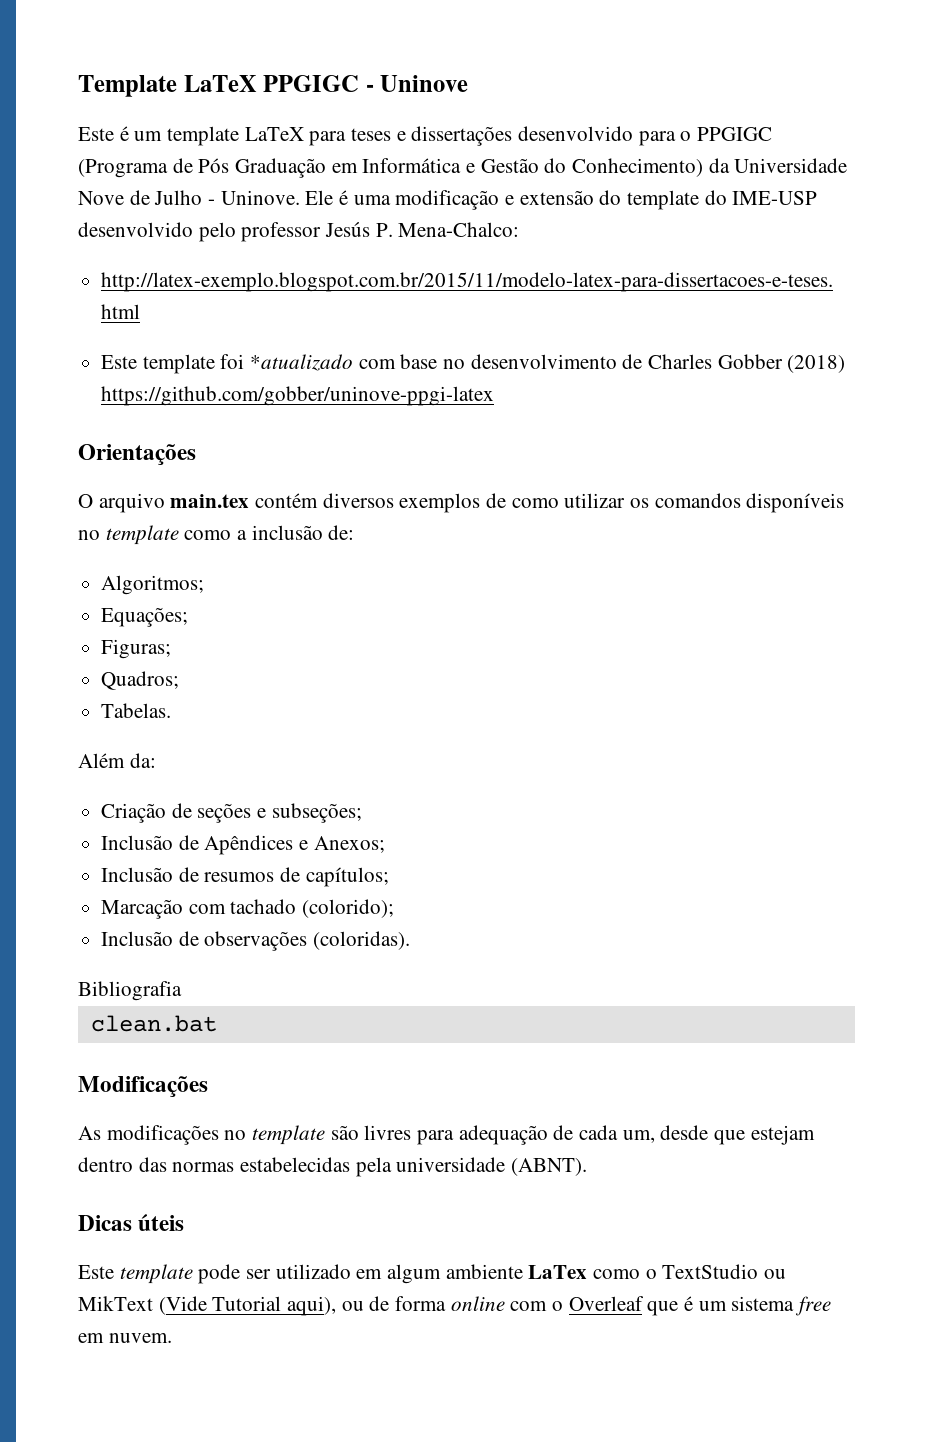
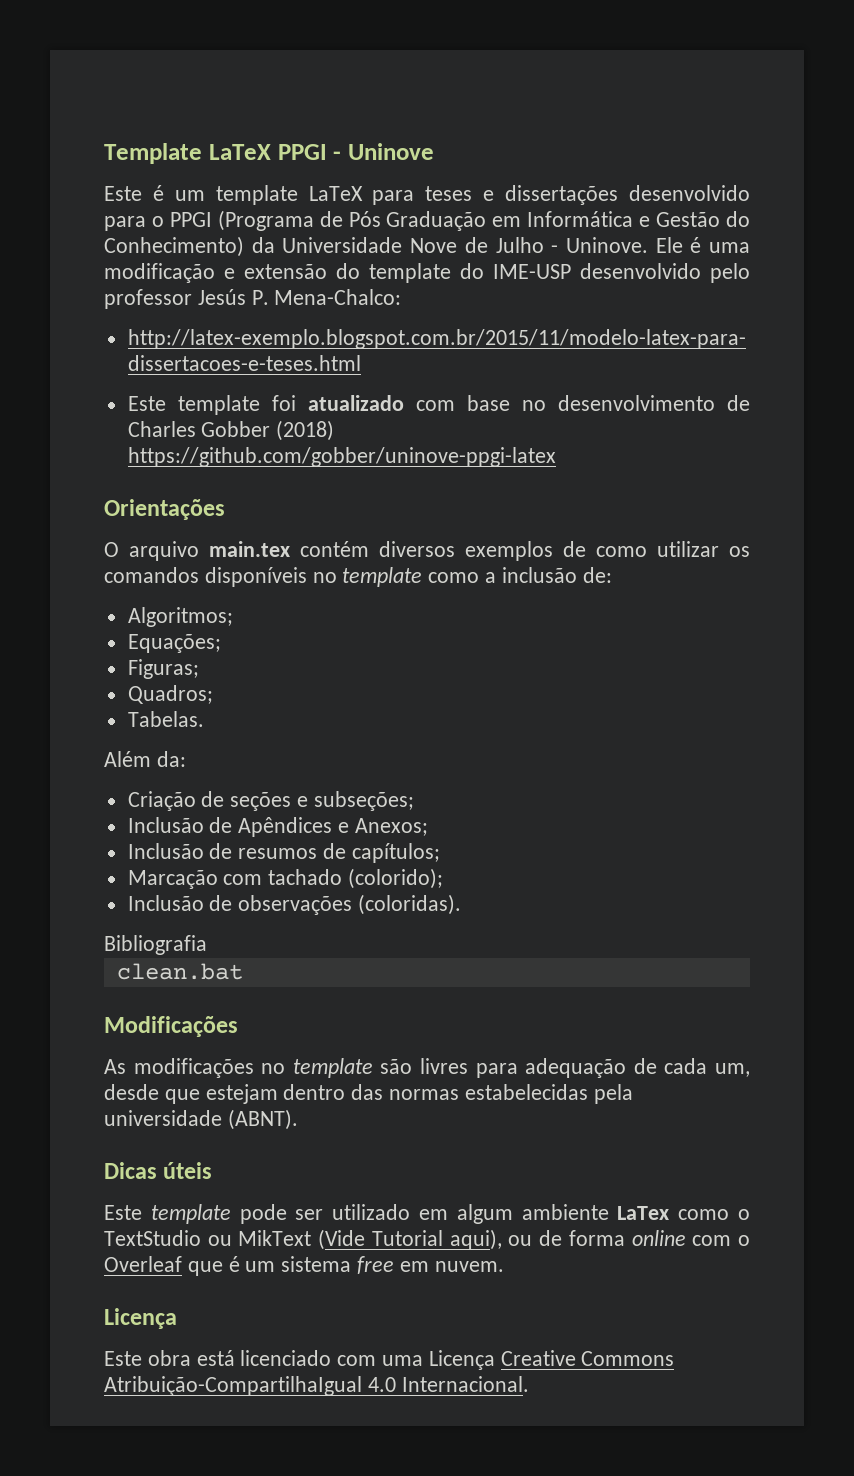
- Template LaTeX PPGIGC - Uninove
+ Template LaTeX PPGI - Uninove
- Este é um template LaTeX para teses e dissertações desenvolvido para o PPGIGC (Programa de Pós Graduação em Informática e Gestão do Conhecimento) da Universidade Nove de Julho - Uninove.
+ Este é um template LaTeX para teses e dissertações desenvolvido para o PPGI (Programa de Pós Graduação em Informática e Gestão do Conhecimento) da Universidade Nove de Julho - Uninove.
- Este template foi *atualizado com base no desenvolvimento de Charles Gobber (2018) https://github.com/gobber/uninove-ppgi-latex
+ Este template foi atualizado com base no desenvolvimento de Charles Gobber (2018) https://github.com/gobber/uninove-ppgi-latex
  Este template pode ser utilizado em algum ambiente LaTex como o TextStudio ou MikText (Vide Tutorial aqui), ou de forma online com o Overleaf que é um sistema free em nuvem.
+ Licença
+ Este obra está licenciado com uma Licença Creative Commons Atribuição-CompartilhaIgual 4.0 Internacional.

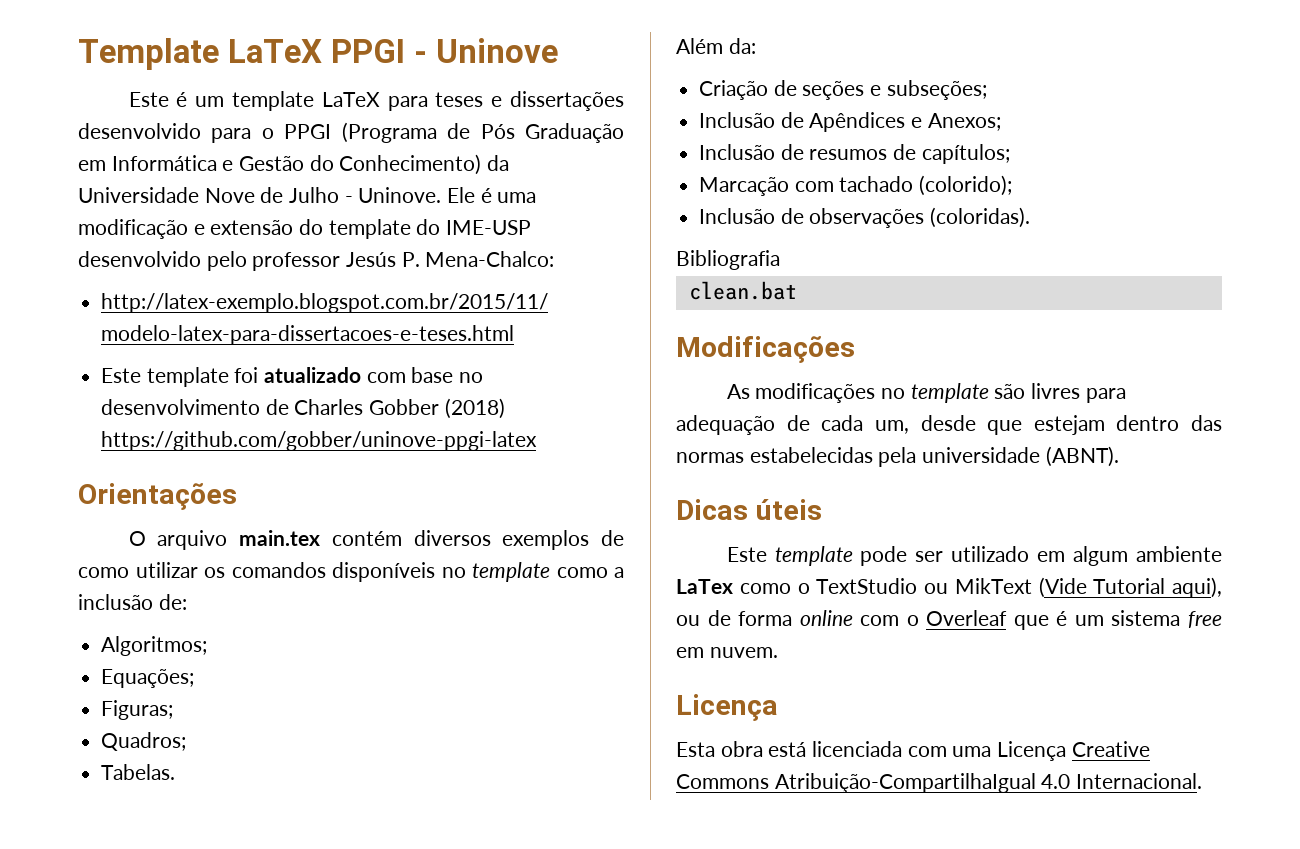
- Este obra está licenciado com uma Licença Creative Commons Atribuição-CompartilhaIgual 4.0 Internacional.
+ Esta obra está licenciada com uma Licença Creative Commons Atribuição-CompartilhaIgual 4.0 Internacional.

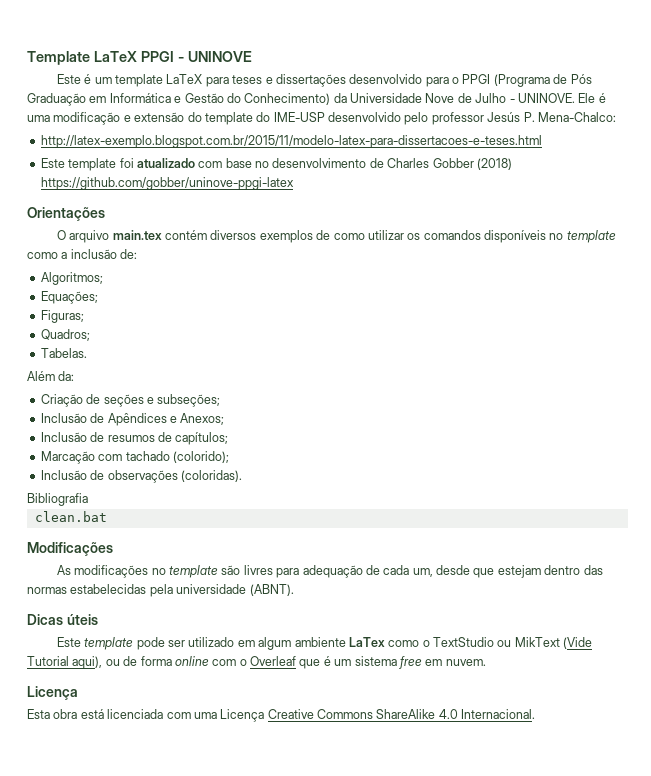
- Template LaTeX PPGI - Uninove
+ Template LaTeX PPGI - UNINOVE
- Este é um template LaTeX para teses e dissertações desenvolvido para o PPGI (Programa de Pós Graduação em Informática e Gestão do Conhecimento) da Universidade Nove de Julho - Uninove.
+ Este é um template LaTeX para teses e dissertações desenvolvido para o PPGI (Programa de Pós Graduação em Informática e Gestão do Conhecimento) da Universidade Nove de Julho - UNINOVE.
- Esta obra está licenciada com uma Licença Creative Commons Atribuição-CompartilhaIgual 4.0 Internacional.
+ Esta obra está licenciada com uma Licença Creative Commons ShareAlike 4.0 Internacional.

